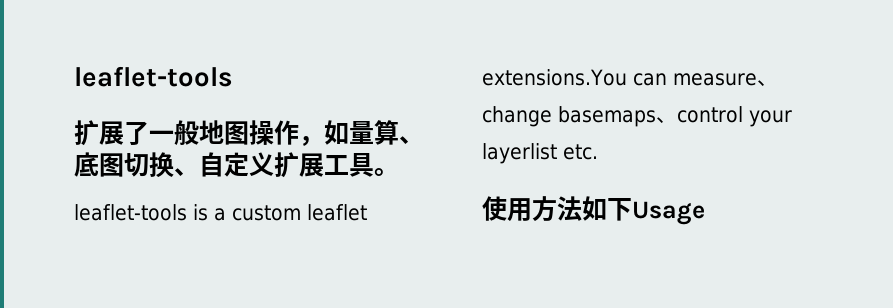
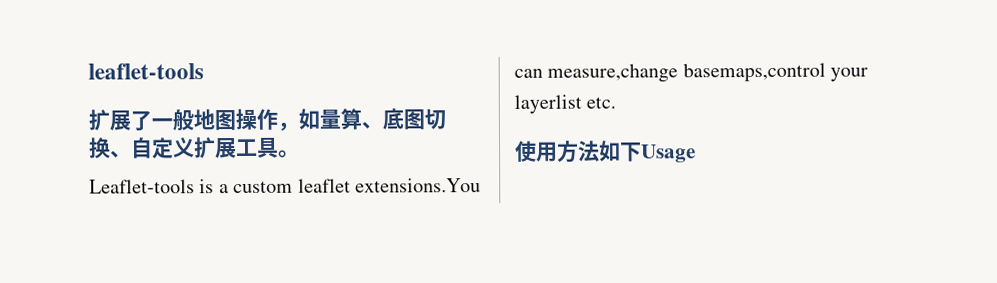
- leaflet-tools is a custom leaflet extensions.You can measure、change basemaps、control your layerlist etc.
+ Leaflet-tools is a custom leaflet extensions.You can measure,change basemaps,control your layerlist etc.

